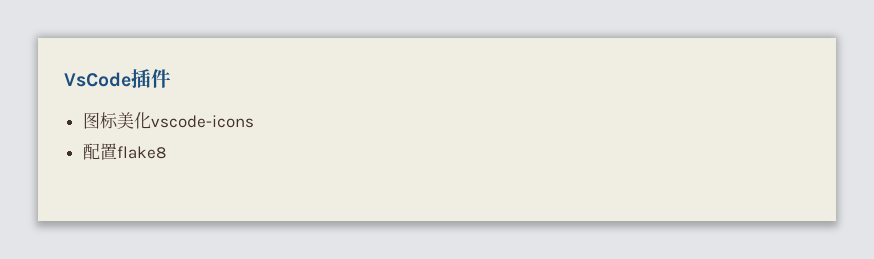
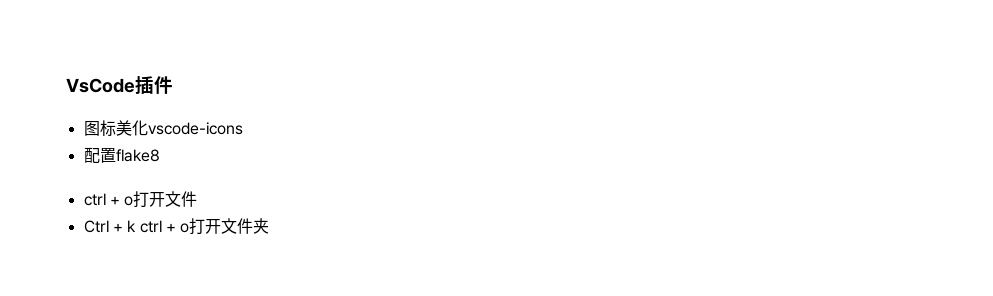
  配置flake8
+ ctrl + o打开文件
+ Ctrl + k ctrl + o打开文件夹

